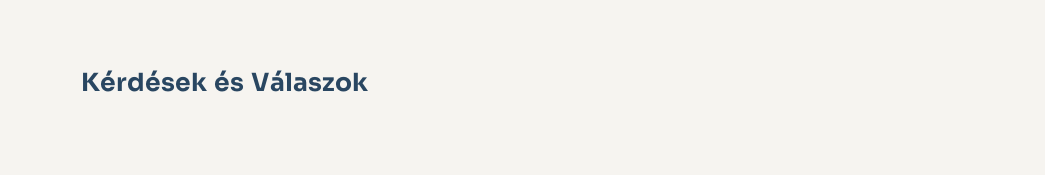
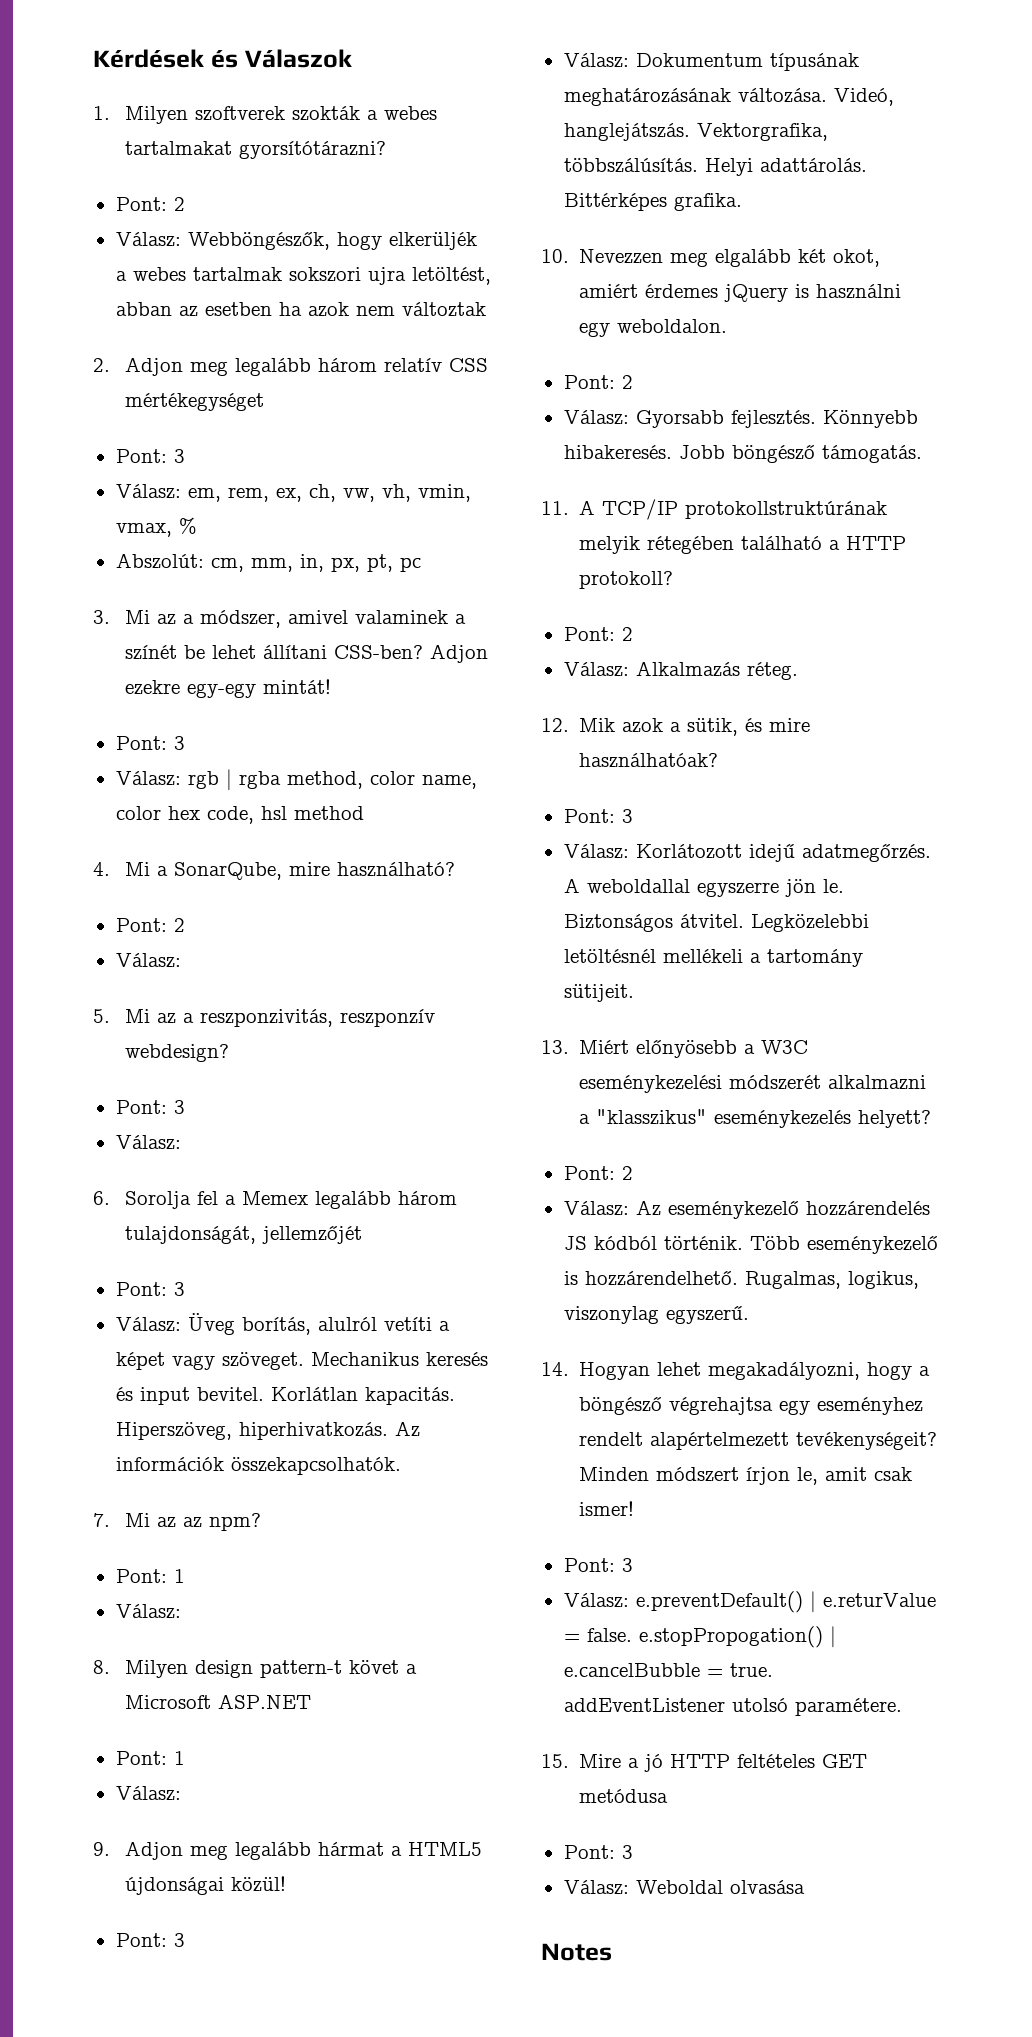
+ 1. Milyen szoftverek szokták a webes tartalmakat gyorsítótárazni?
+ Pont: 2
+ Válasz: Webböngészők, hogy elkerüljék a webes tartalmak sokszori ujra letöltést, abban az esetben ha azok nem változtak
+ 2. Adjon meg legalább három relatív CSS mértékegységet
+ Pont: 3
+ Válasz: em, rem, ex, ch, vw, vh, vmin, vmax, %
+ Abszolút: cm, mm, in, px, pt, pc
+ 3. Mi az a módszer, amivel valaminek a színét be lehet állítani CSS-ben? Adjon ezekre egy-egy mintát!
+ Pont: 3
+ Válasz: rgb | rgba method, color name, color hex code, hsl method
+ 4. Mi a SonarQube, mire használható?
+ Pont: 2
+ Válasz:
+ 5. Mi az a reszponzivitás, reszponzív webdesign?
+ Pont: 3
+ Válasz:
+ 6. Sorolja fel a Memex legalább három tulajdonságát, jellemzőjét
+ Pont: 3
+ Válasz: Üveg borítás, alulról vetíti a képet vagy szöveget. Mechanikus keresés és input bevitel. Korlátlan kapacitás. Hiperszöveg, hiperhivatkozás. Az információk összekapcsolhatók.
+ 7. Mi az az npm?
+ Pont: 1
+ Válasz:
+ 8. Milyen design pattern-t követ a Microsoft ASP.NET
+ Pont: 1
+ Válasz:
+ 9. Adjon meg legalább hármat a HTML5 újdonságai közül!
+ Pont: 3
+ Válasz: Dokumentum típusának meghatározásának változása. Videó, hanglejátszás. Vektorgrafika, többszálúsítás. Helyi adattárolás. Bittérképes grafika.
+ 10. Nevezzen meg elgalább két okot, amiért érdemes jQuery is használni egy weboldalon.
+ Pont: 2
+ Válasz: Gyorsabb fejlesztés. Könnyebb hibakeresés. Jobb böngésző támogatás.
+ 11. A TCP/IP protokollstruktúrának melyik rétegében található a HTTP protokoll?
+ Pont: 2
+ Válasz: Alkalmazás réteg.
+ 12. Mik azok a sütik, és mire használhatóak?
+ Pont: 3
+ Válasz: Korlátozott idejű adatmegőrzés. A weboldallal egyszerre jön le. Biztonságos átvitel. Legközelebbi letöltésnél mellékeli a tartomány sütijeit.
+ 13. Miért előnyösebb a W3C eseménykezelési módszerét alkalmazni a "klasszikus" eseménykezelés helyett?
+ Pont: 2
+ Válasz: Az eseménykezelő hozzárendelés JS kódból történik. Több eseménykezelő is hozzárendelhető. Rugalmas, logikus, viszonylag egyszerű.
+ 14. Hogyan lehet megakadályozni, hogy a böngésző végrehajtsa egy eseményhez rendelt alapértelmezett tevékenységeit? Minden módszert írjon le, amit csak ismer!
+ Pont: 3
+ Válasz: e.preventDefault() | e.returValue = false. e.stopPropogation() | e.cancelBubble = true. addEventListener utolsó paramétere.
+ 15. Mire a jó HTTP feltételes GET metódusa
+ Pont: 3
+ Válasz: Weboldal olvasása
+ Notes

